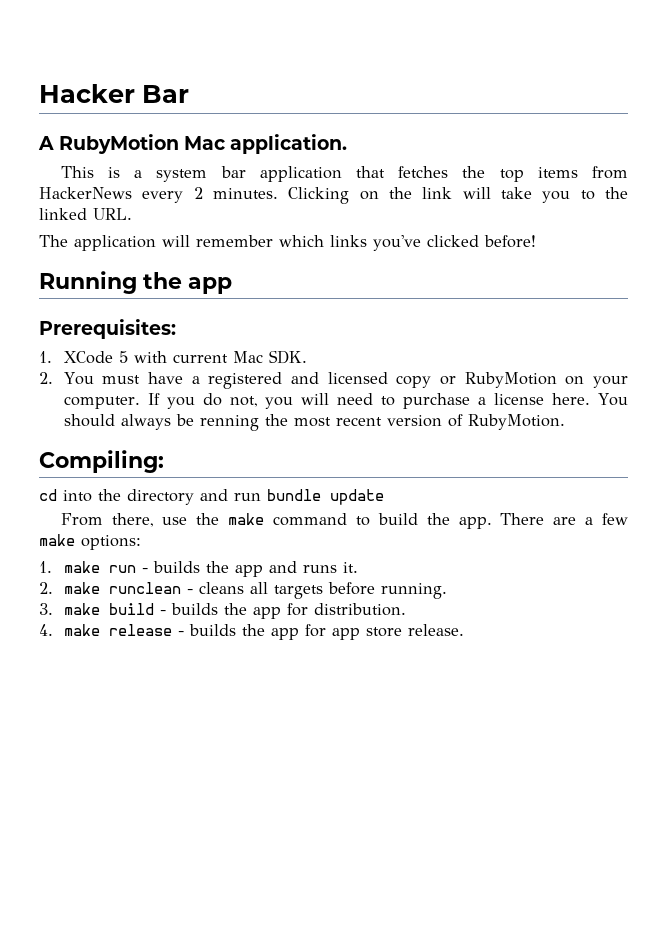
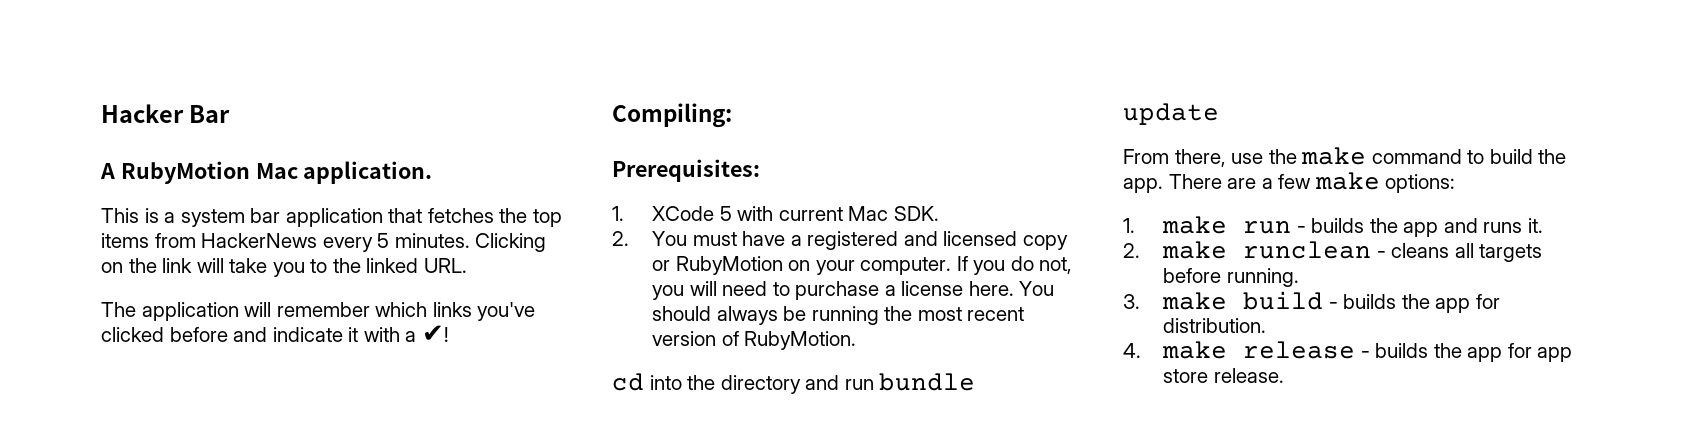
- This is a system bar application that fetches the top items from HackerNews every 2 minutes.
+ This is a system bar application that fetches the top items from HackerNews every 5 minutes.
- The application will remember which links you've clicked before!
- Running the app
+ The application will remember which links you've clicked before and indicate it with a ✔!
+ Compiling:
- You should always be renning the most recent version of RubyMotion.
+ You should always be running the most recent version of RubyMotion.
- Compiling:

